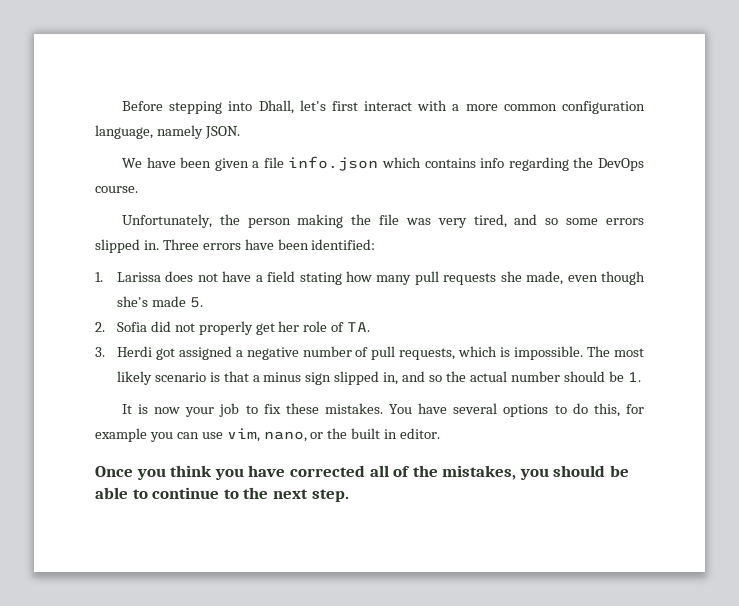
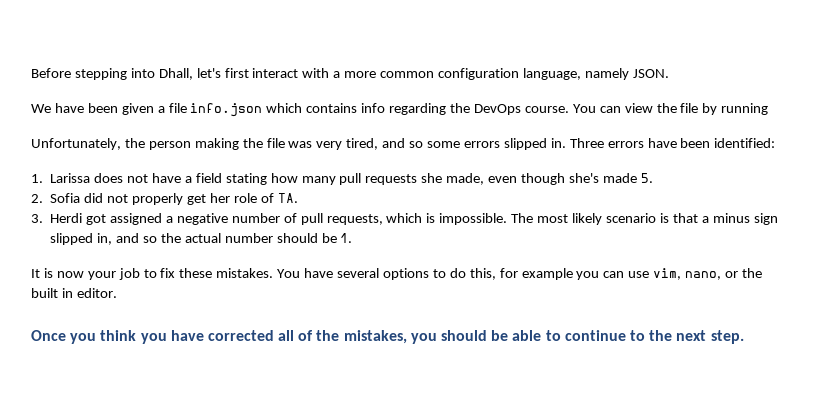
+ You can view the file by running

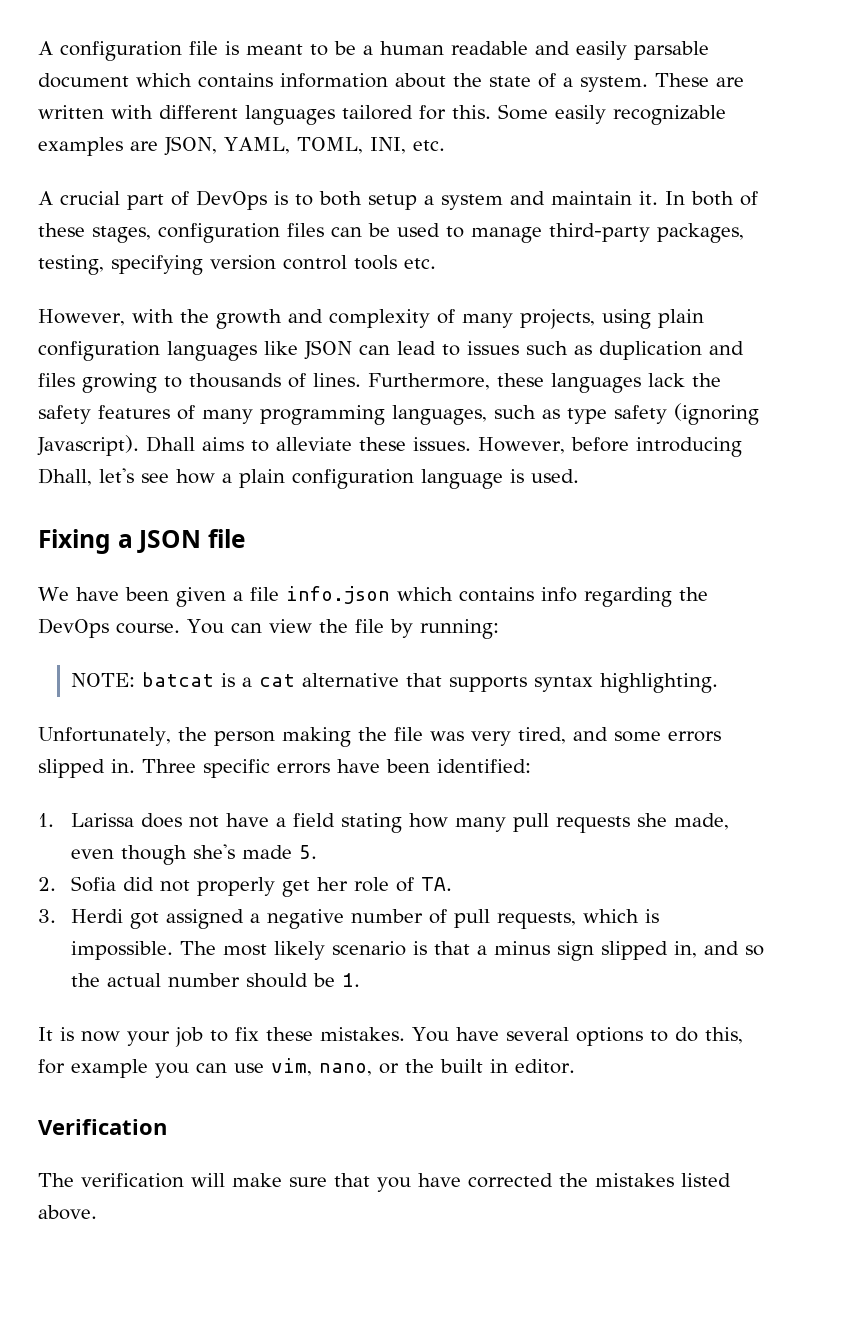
- Before stepping into Dhall, let's first interact with a more common configuration language, namely JSON.
+ A configuration file is meant to be a human readable and easily parsable document which contains information about the state of a system. These are written with different languages tailored for this. Some easily recognizable examples are JSON, YAML, TOML, INI, etc.
+ A crucial part of DevOps is to both setup a system and maintain it. In both of these stages, configuration files can be used to manage third-party packages, testing, specifying version control tools etc.
+ However, with the growth and complexity of many projects, using plain configuration languages like JSON can lead to issues such as duplication and files growing to thousands of lines. Furthermore, these languages lack the safety features of many programming languages, such as type safety (ignoring Javascript). Dhall aims to alleviate these issues. However, before introducing Dhall, let's see how a plain configuration language is used.
+ Fixing a JSON file
- You can view the file by running
+ You can view the file by running:
+ NOTE: batcat is a cat alternative that supports syntax highlighting.
- Unfortunately, the person making the file was very tired, and so some errors slipped in.
+ Unfortunately, the person making the file was very tired, and some errors slipped in.
- Three errors have been identified:
+ Three specific errors have been identified:
- Once you think you have corrected all of the mistakes, you should be able to continue to the next step.
+ Verification
+ The verification will make sure that you have corrected the mistakes listed above.

